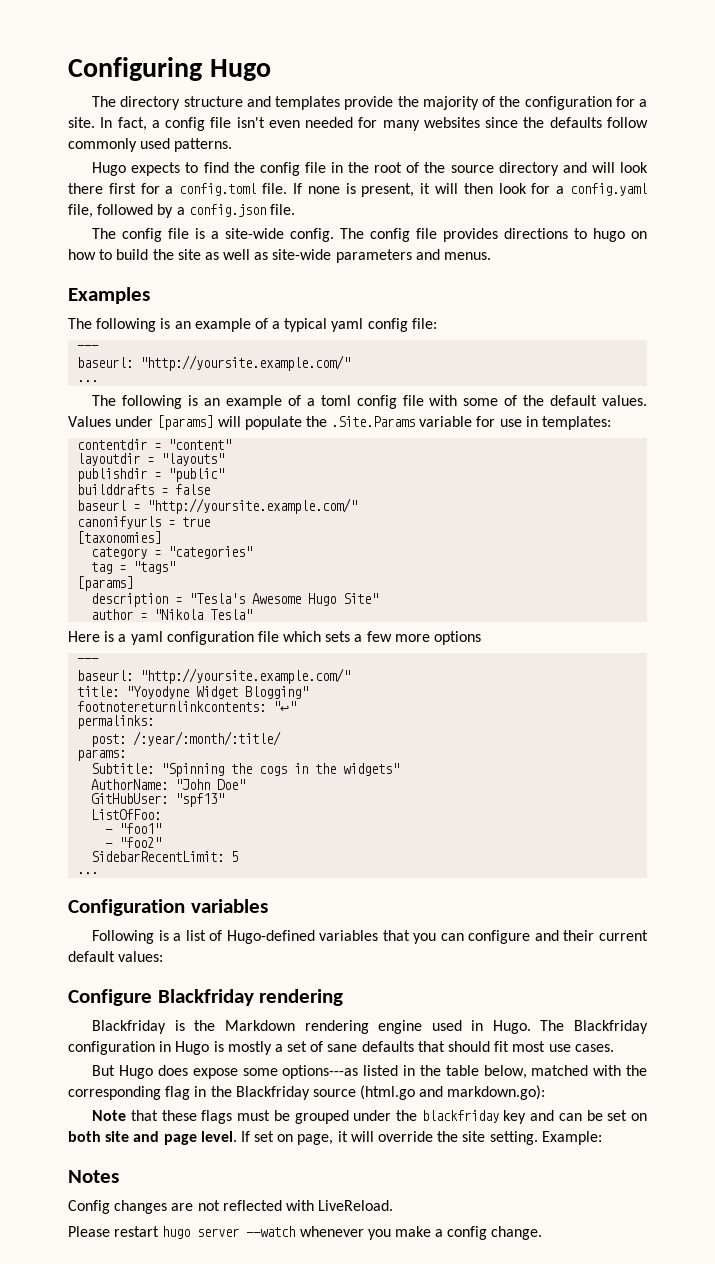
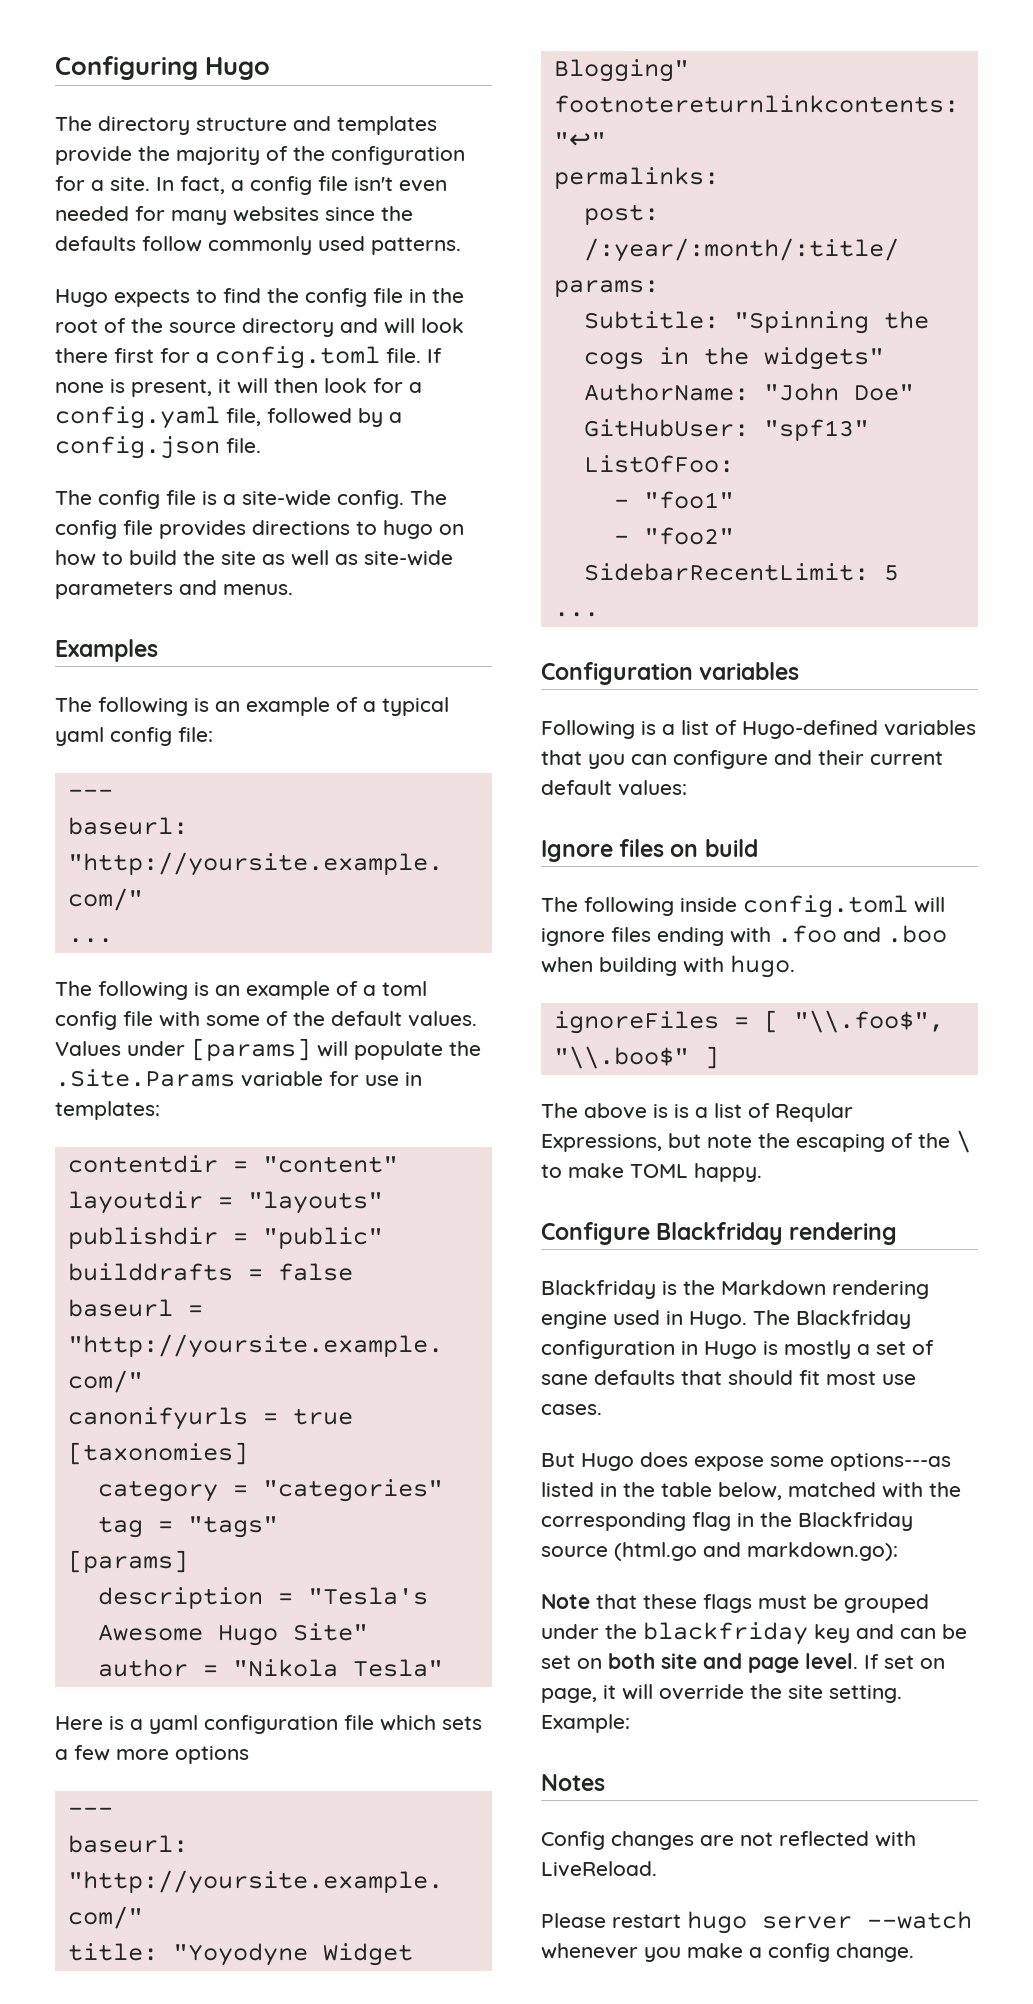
+ Ignore files on build
+ The following inside config.toml will ignore files ending with .foo and .boo when building with hugo.
+ ignoreFiles = [ "\\.foo$", "\\.boo$" ]
+ The above is is a list of Reqular Expressions, but note the escaping of the \ to make TOML happy.

